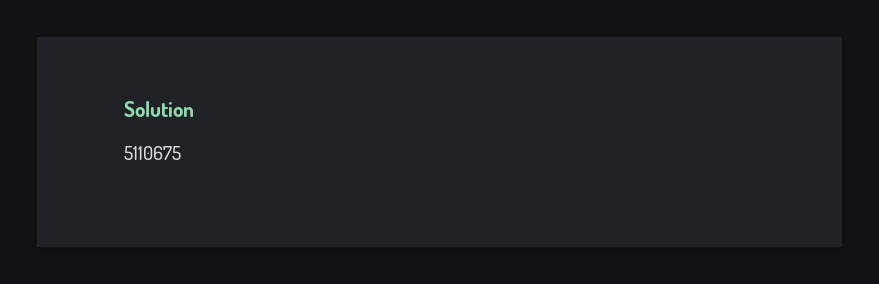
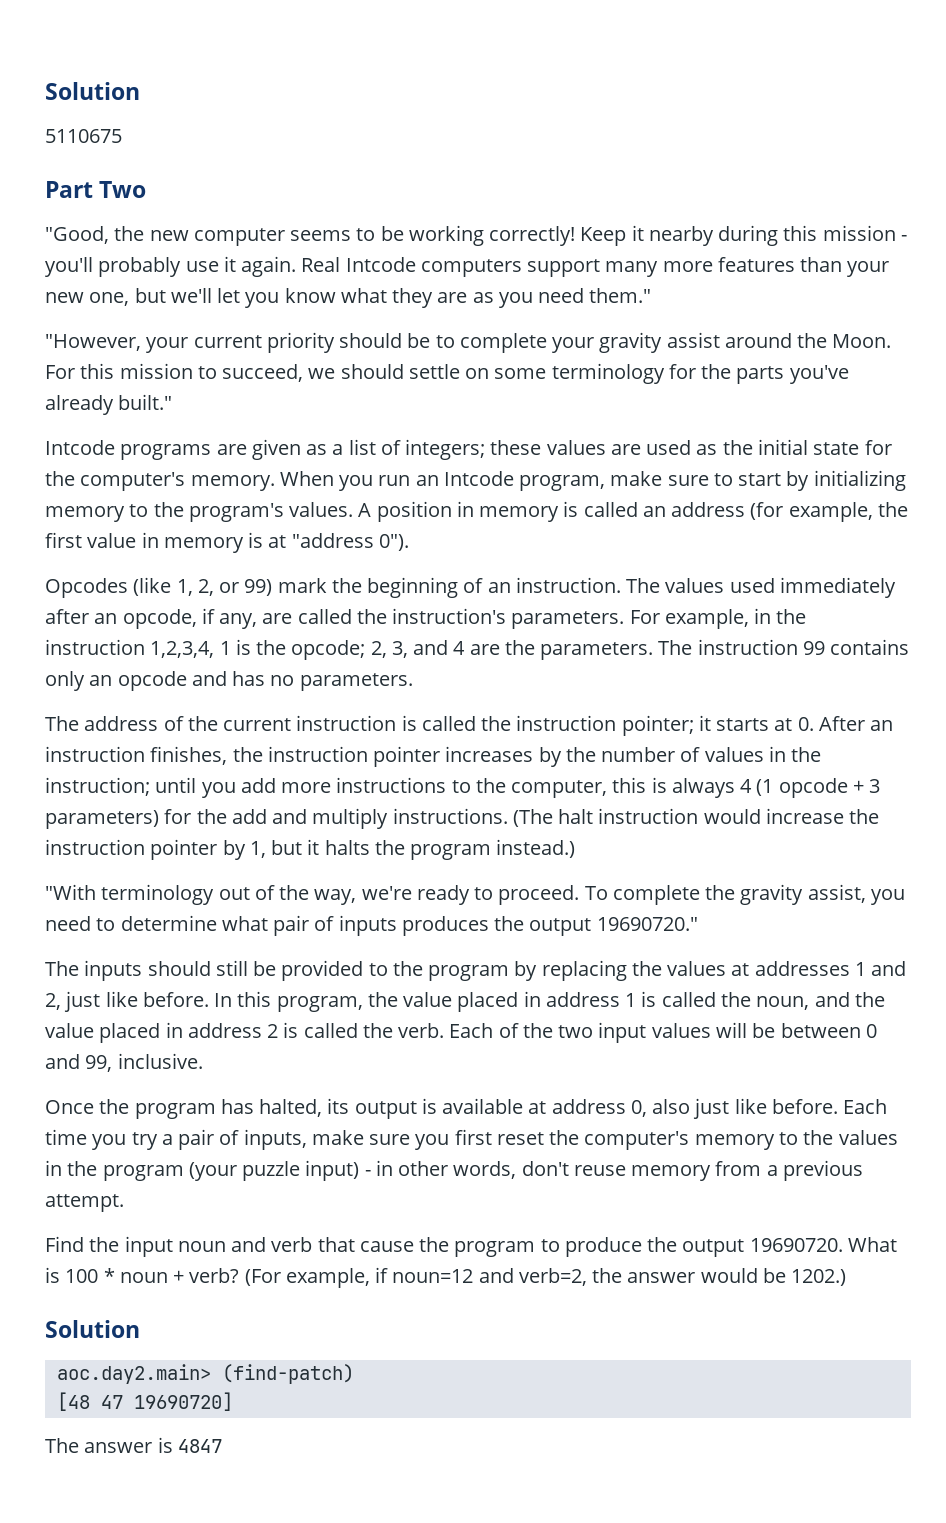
+ Part Two
+ "Good, the new computer seems to be working correctly! Keep it nearby during this mission - you'll probably use it again. Real Intcode computers support many more features than your new one, but we'll let you know what they are as you need them."
+ "However, your current priority should be to complete your gravity assist around the Moon. For this mission to succeed, we should settle on some terminology for the parts you've already built."
+ Intcode programs are given as a list of integers; these values are used as the initial state for the computer's memory. When you run an Intcode program, make sure to start by initializing memory to the program's values. A position in memory is called an address (for example, the first value in memory is at "address 0").
+ Opcodes (like 1, 2, or 99) mark the beginning of an instruction. The values used immediately after an opcode, if any, are called the instruction's parameters. For example, in the instruction 1,2,3,4, 1 is the opcode; 2, 3, and 4 are the parameters. The instruction 99 contains only an opcode and has no parameters.
+ The address of the current instruction is called the instruction pointer; it starts at 0. After an instruction finishes, the instruction pointer increases by the number of values in the instruction; until you add more instructions to the computer, this is always 4 (1 opcode + 3 parameters) for the add and multiply instructions. (The halt instruction would increase the instruction pointer by 1, but it halts the program instead.)
+ "With terminology out of the way, we're ready to proceed. To complete the gravity assist, you need to determine what pair of inputs produces the output 19690720."
+ The inputs should still be provided to the program by replacing the values at addresses 1 and 2, just like before. In this program, the value placed in address 1 is called the noun, and the value placed in address 2 is called the verb. Each of the two input values will be between 0 and 99, inclusive.
+ Once the program has halted, its output is available at address 0, also just like before. Each time you try a pair of inputs, make sure you first reset the computer's memory to the values in the program (your puzzle input) - in other words, don't reuse memory from a previous attempt.
+ Find the input noun and verb that cause the program to produce the output 19690720. What is 100 * noun + verb? (For example, if noun=12 and verb=2, the answer would be 1202.)
+ Solution
+ aoc.day2.main> (find-patch)
+ [48 47 19690720]
+ The answer is 4847

